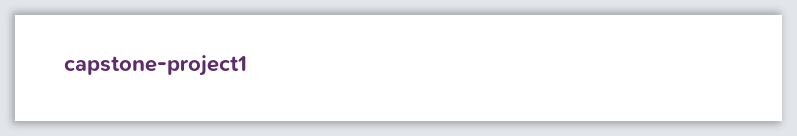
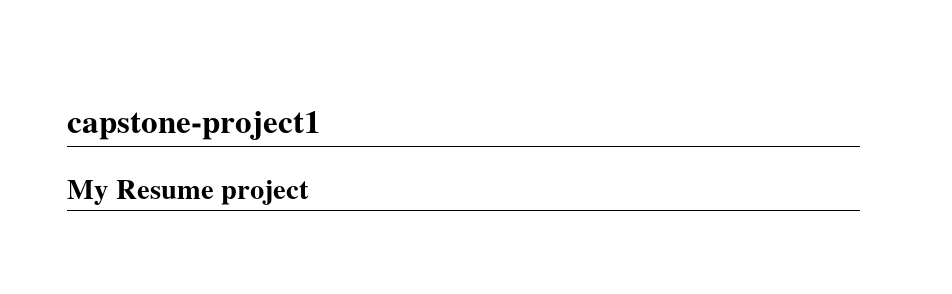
+ My Resume project

